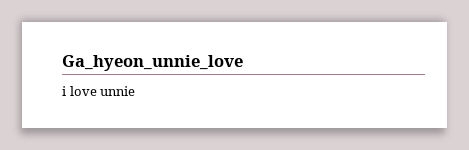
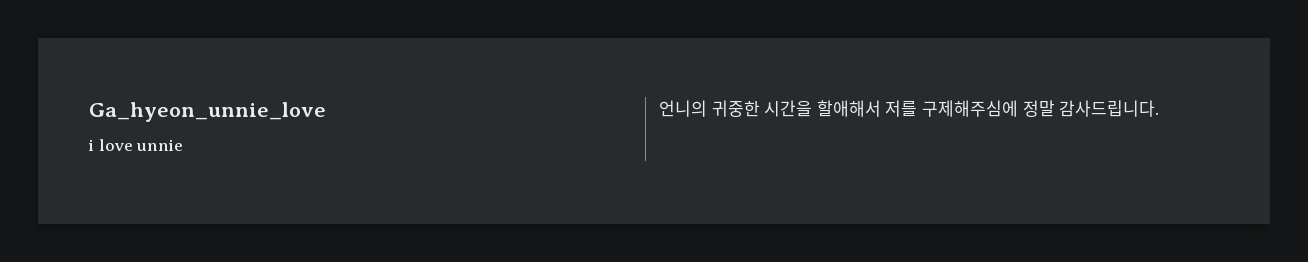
+ 언니의 귀중한 시간을 할애해서 저를 구제해주심에 정말 감사드립니다.

